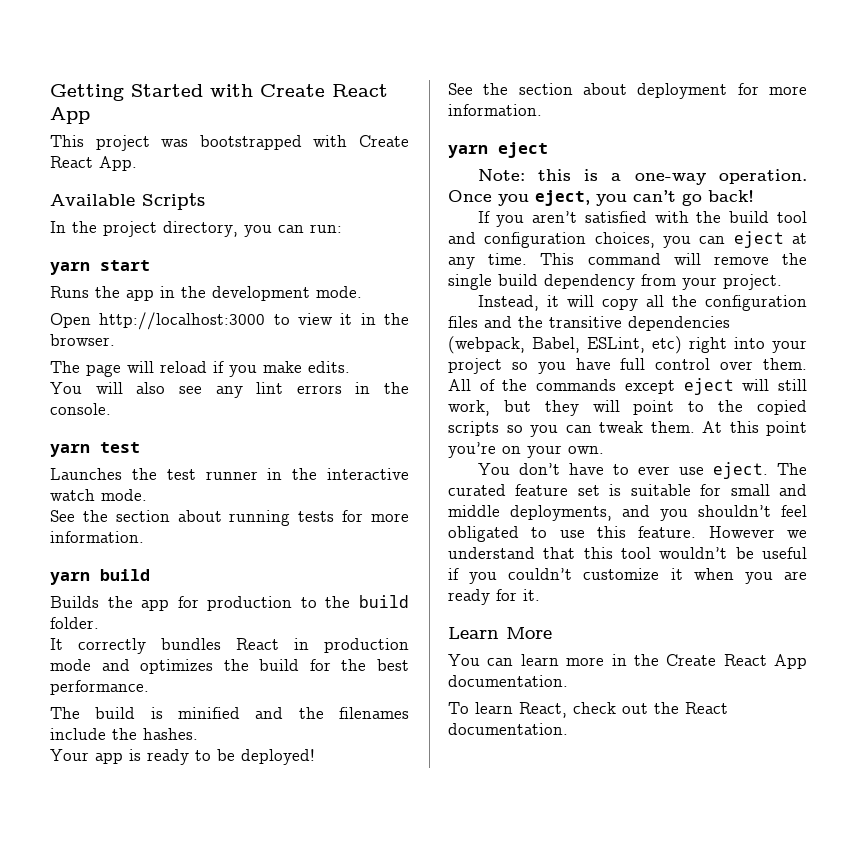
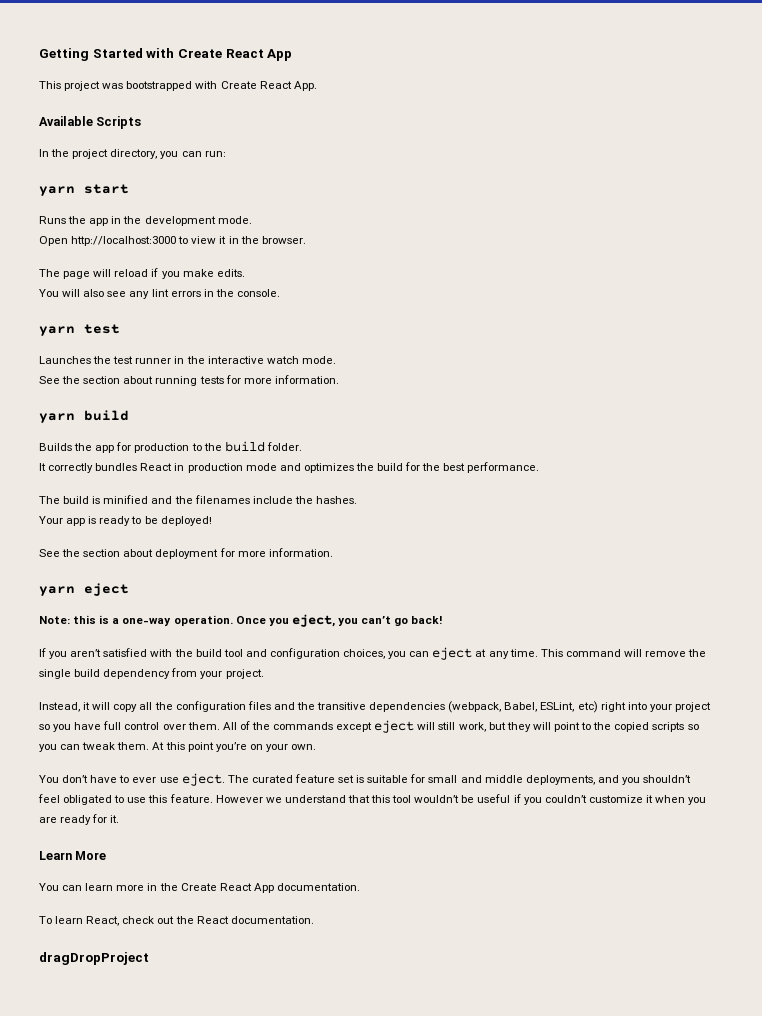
+ dragDropProject

